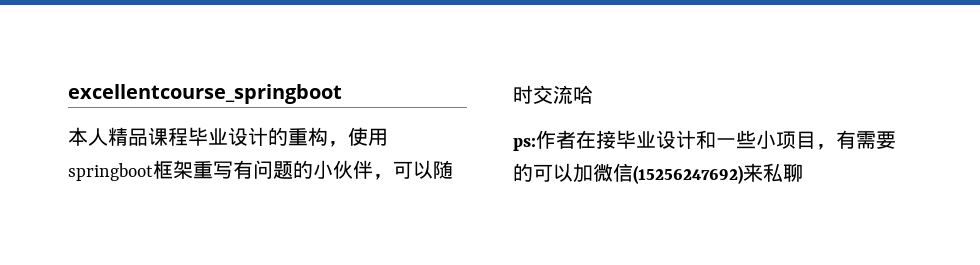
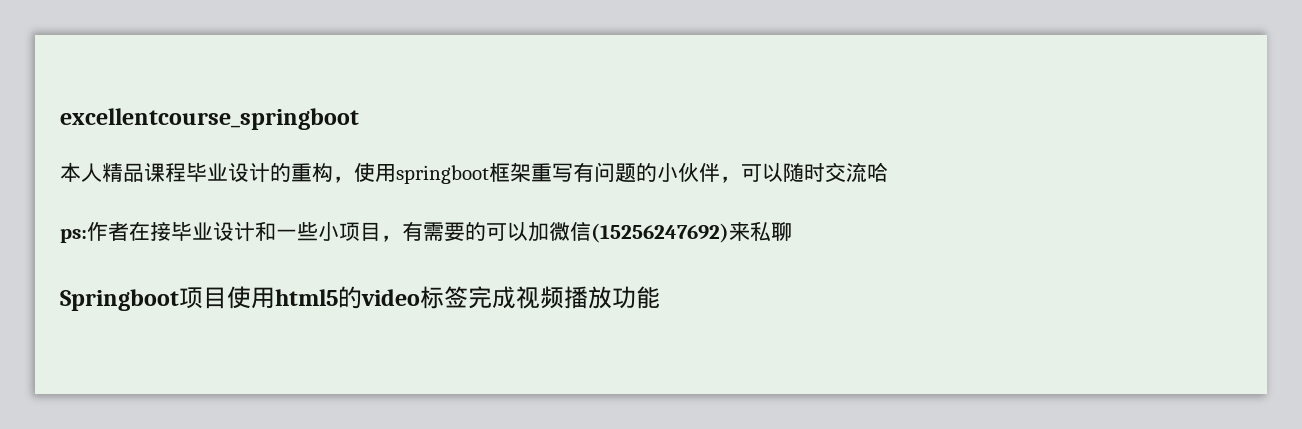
+ Springboot项目使用html5的video标签完成视频播放功能

